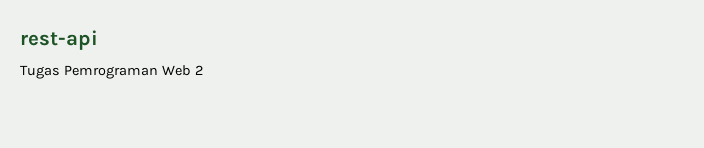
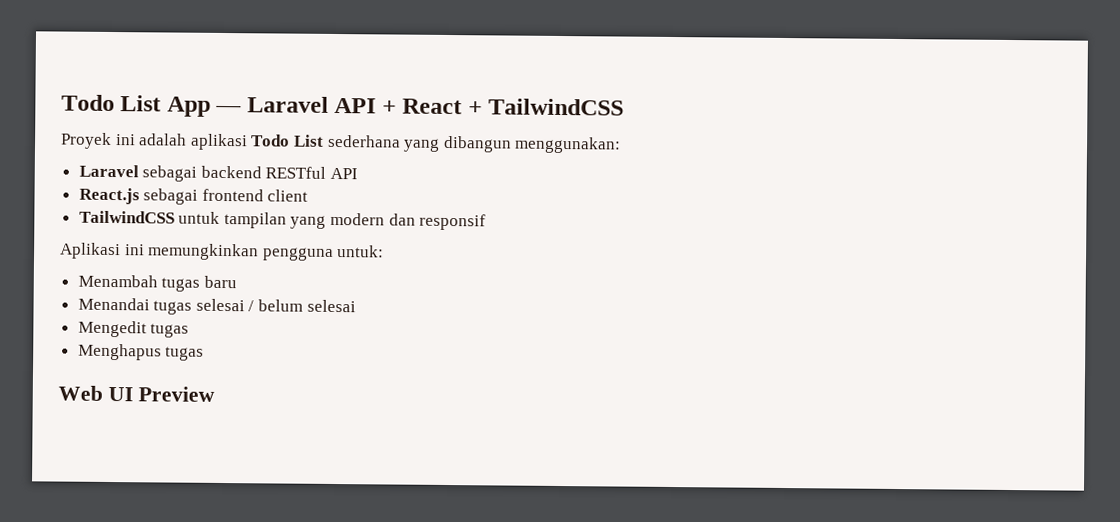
- rest-api
- Tugas Pemrograman Web 2
+ Todo List App — Laravel API + React + TailwindCSS
+ Proyek ini adalah aplikasi Todo List sederhana yang dibangun menggunakan:
+ Laravel sebagai backend RESTful API
+ React.js sebagai frontend client
+ TailwindCSS untuk tampilan yang modern dan responsif
+ Aplikasi ini memungkinkan pengguna untuk:
+ Menambah tugas baru
+ Menandai tugas selesai / belum selesai
+ Mengedit tugas
+ Menghapus tugas
+ Web UI Preview

